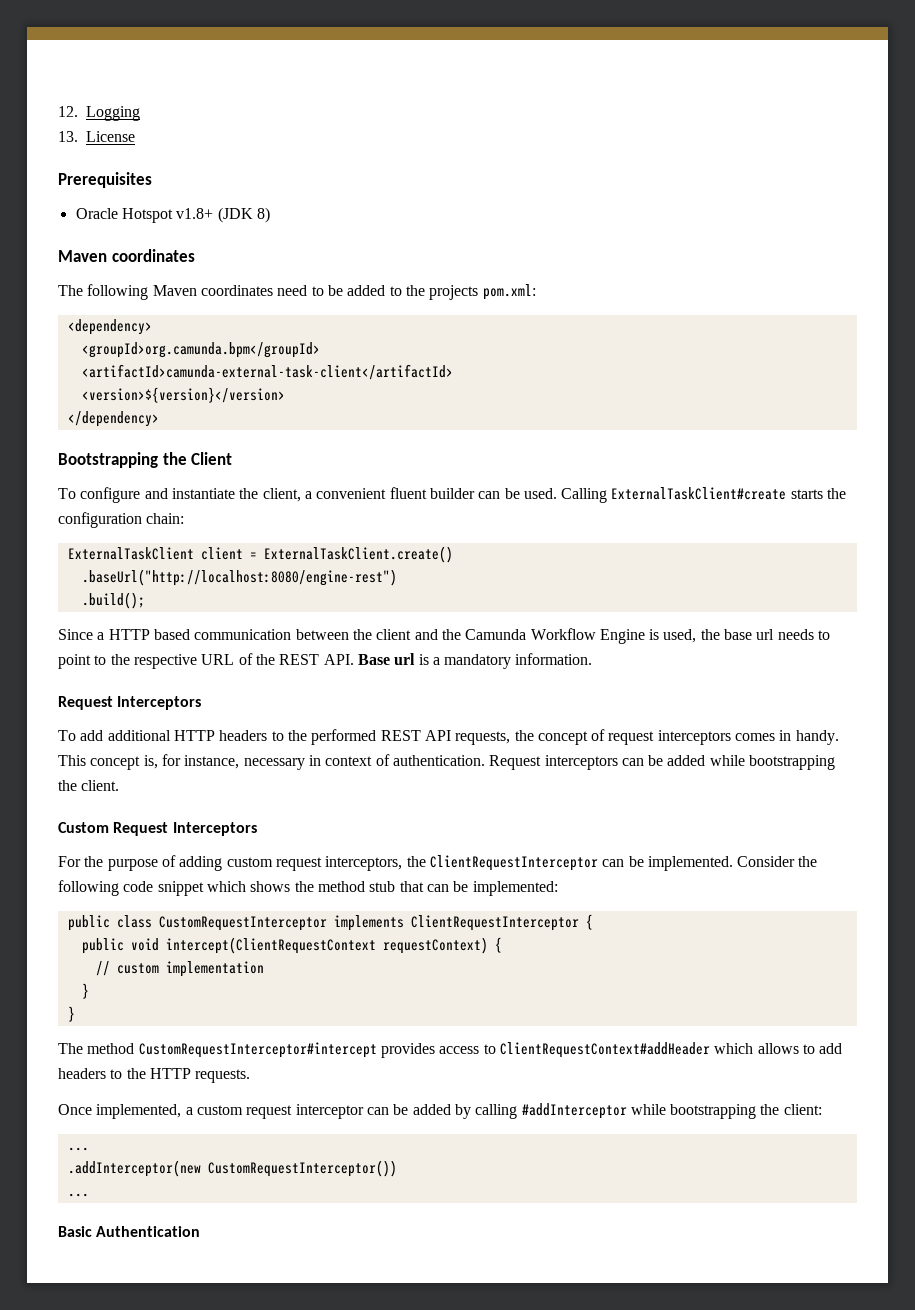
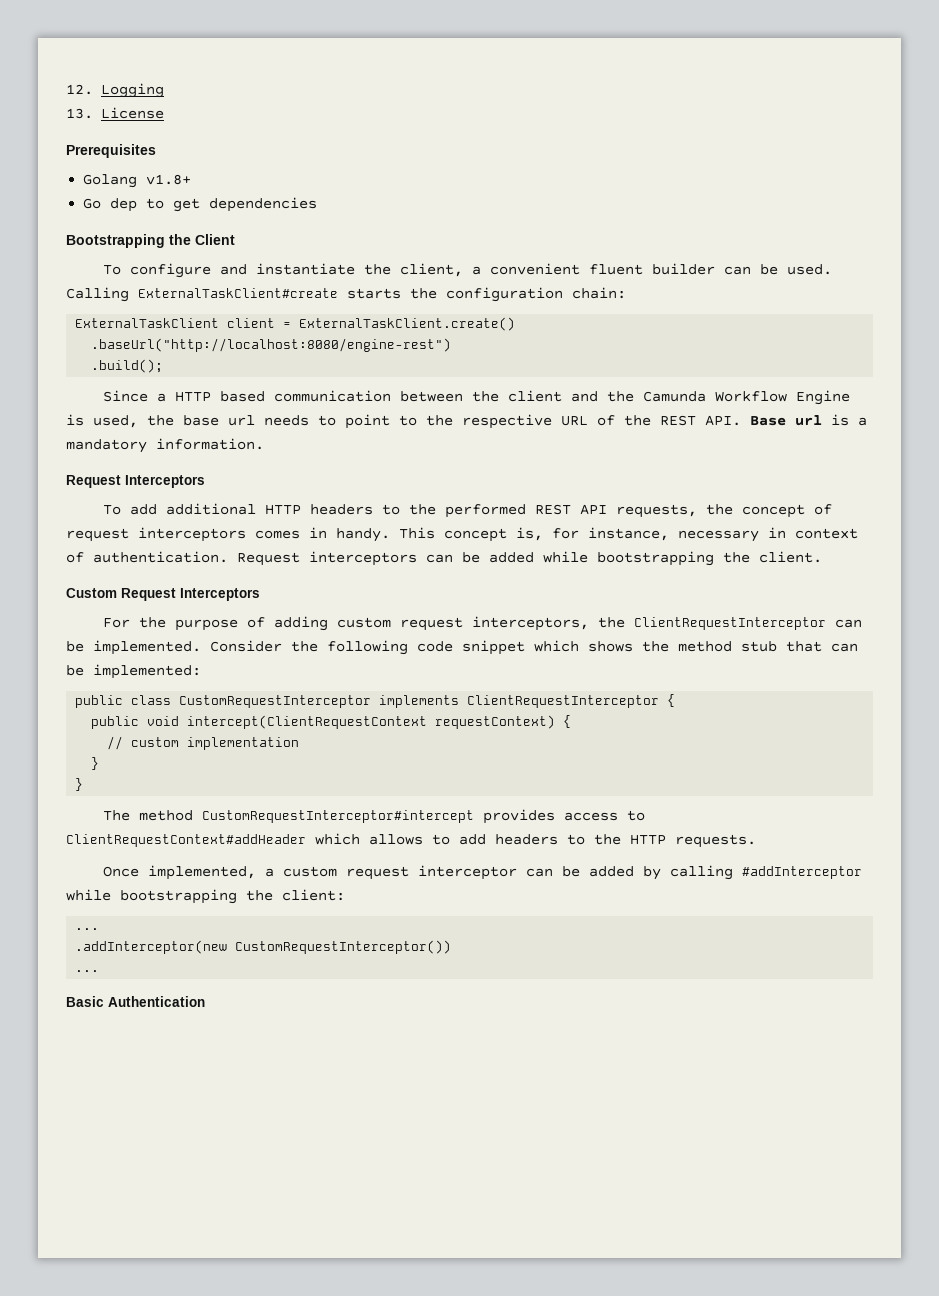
- Oracle Hotspot v1.8+ (JDK 8)
- Maven coordinates
- The following Maven coordinates need to be added to the projects pom.xml:
- <dependency>
- <groupId>org.camunda.bpm</groupId>
- <artifactId>camunda-external-task-client</artifactId>
- <version>${version}</version>
- </dependency>
+ Golang v1.8+
+ Go dep to get dependencies

